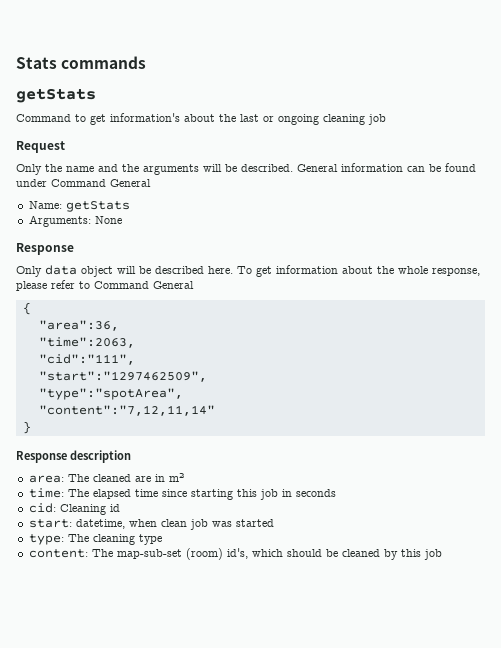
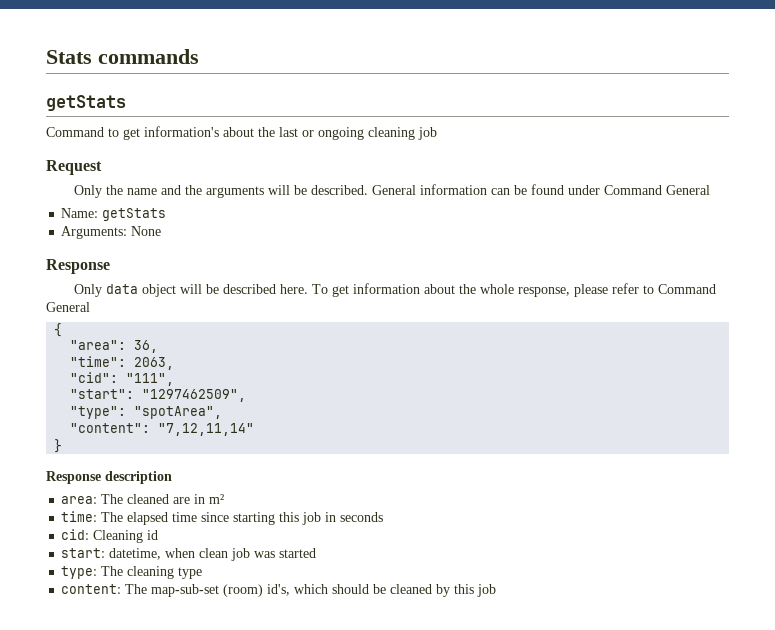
- "area":36,
- "time":2063,
- "cid":"111",
- "start":"1297462509",
- "type":"spotArea",
- "content":"7,12,11,14"
+ "area": 36,
+ "time": 2063,
+ "cid": "111",
+ "start": "1297462509",
+ "type": "spotArea",
+ "content": "7,12,11,14"

